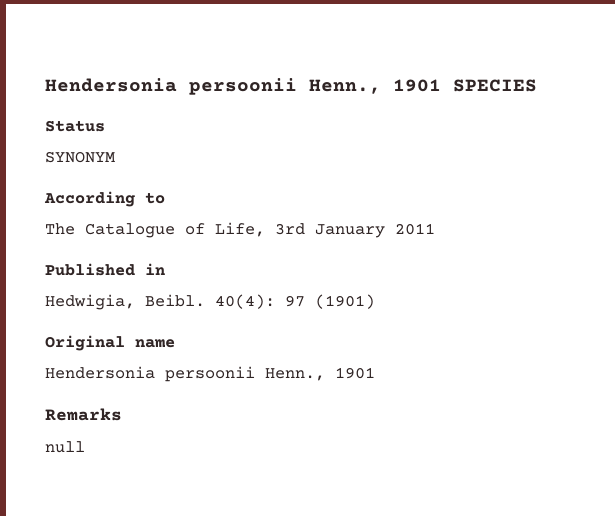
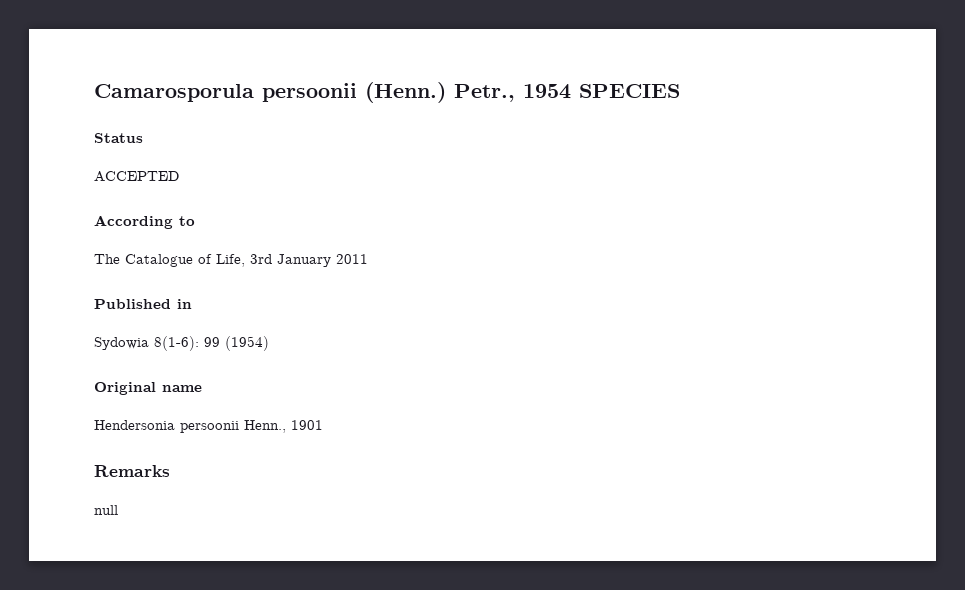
- Hendersonia persoonii Henn., 1901 SPECIES
+ Camarosporula persoonii (Henn.) Petr., 1954 SPECIES
- SYNONYM
+ ACCEPTED
- Hedwigia, Beibl. 40(4): 97 (1901)
+ Sydowia 8(1-6): 99 (1954)

